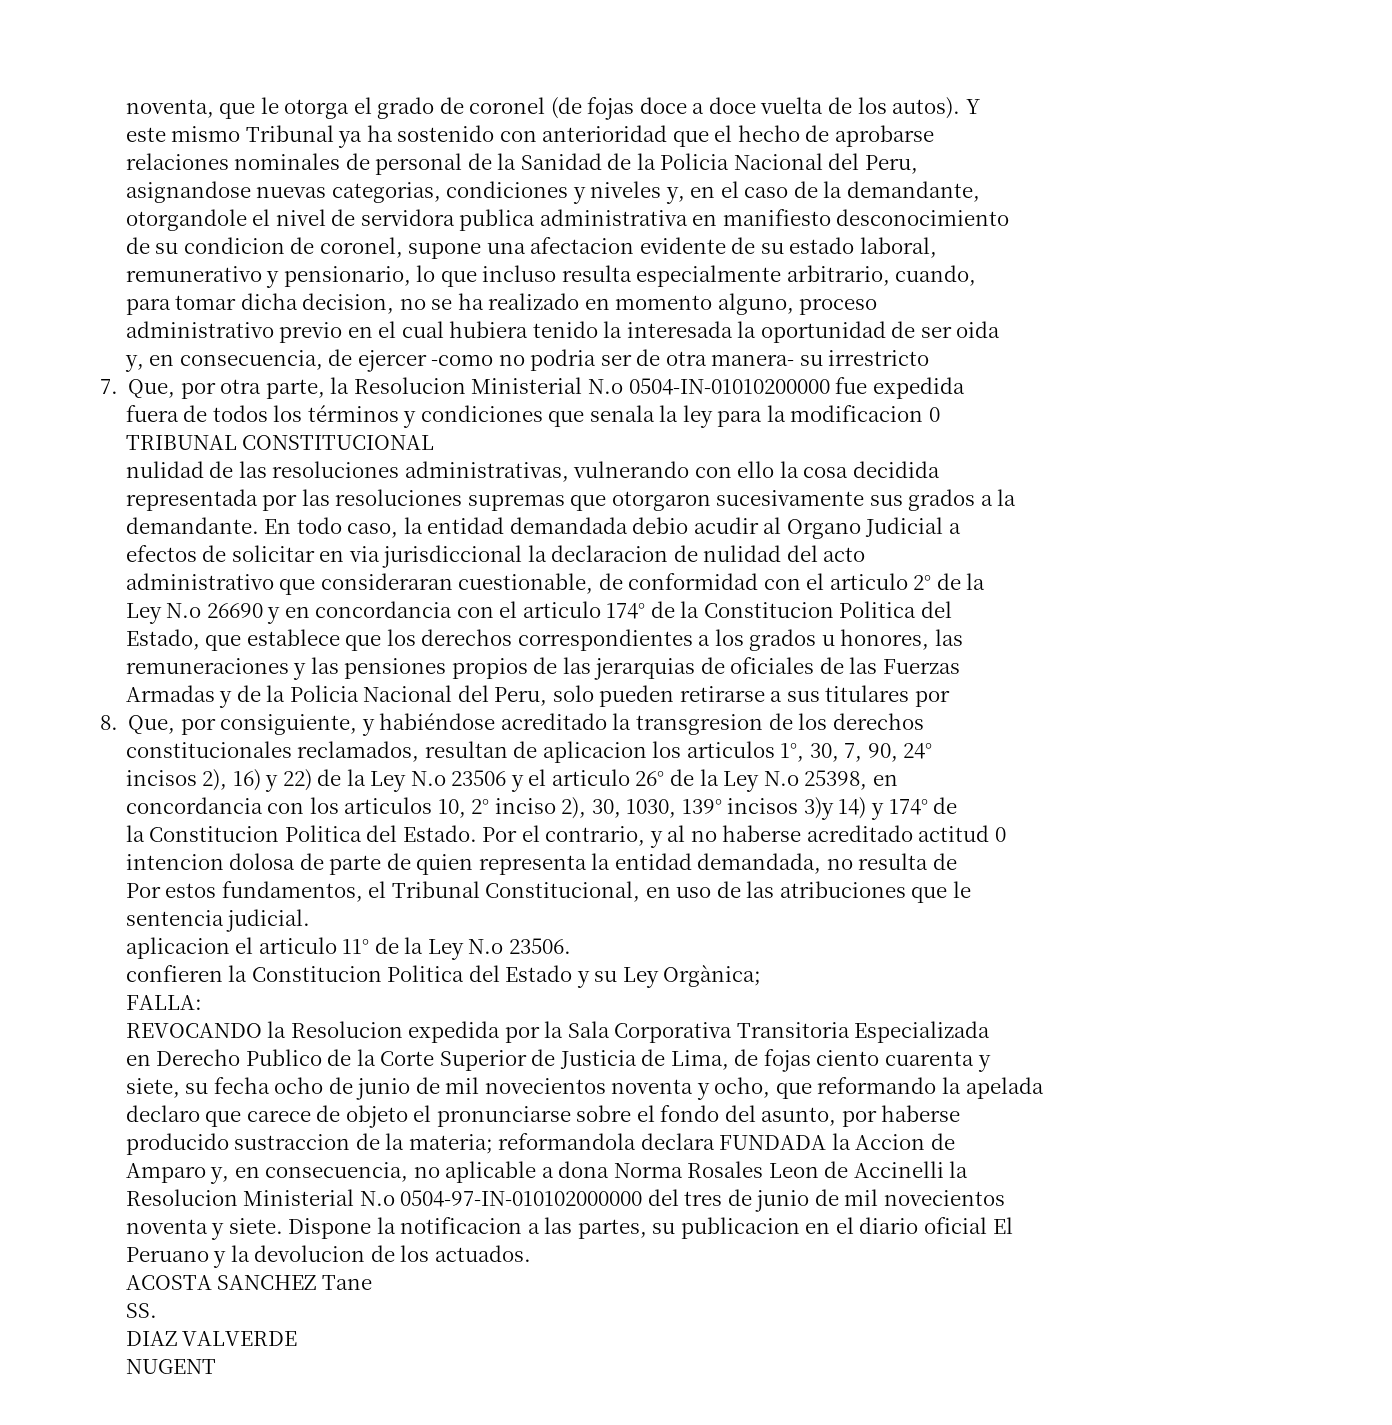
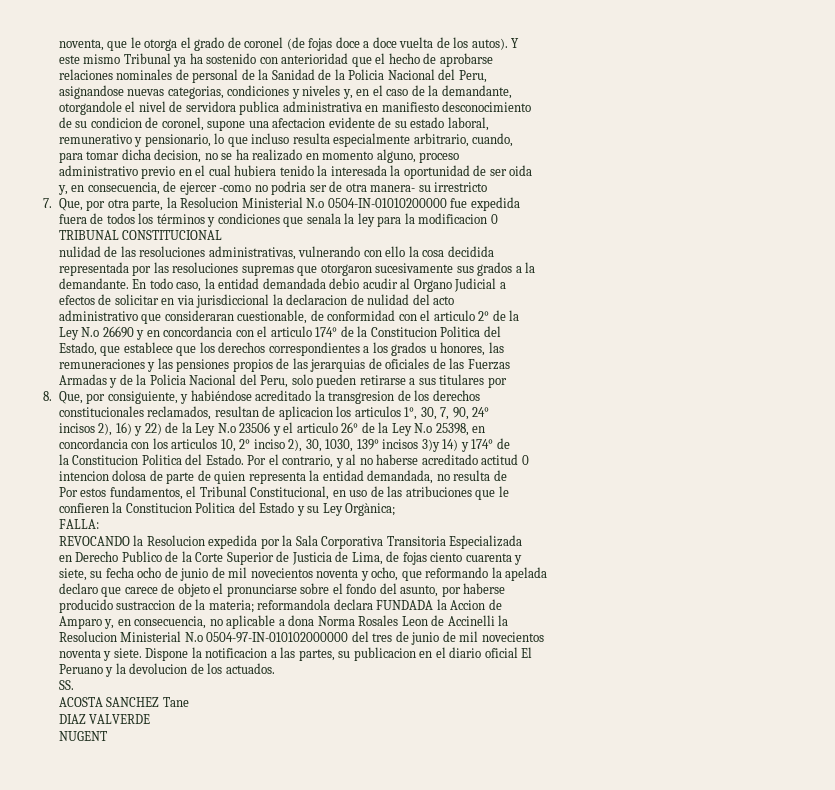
- sentencia judicial.
- aplicacion el articulo 11° de la Ley N.o 23506.
+ SS.
- SS.

